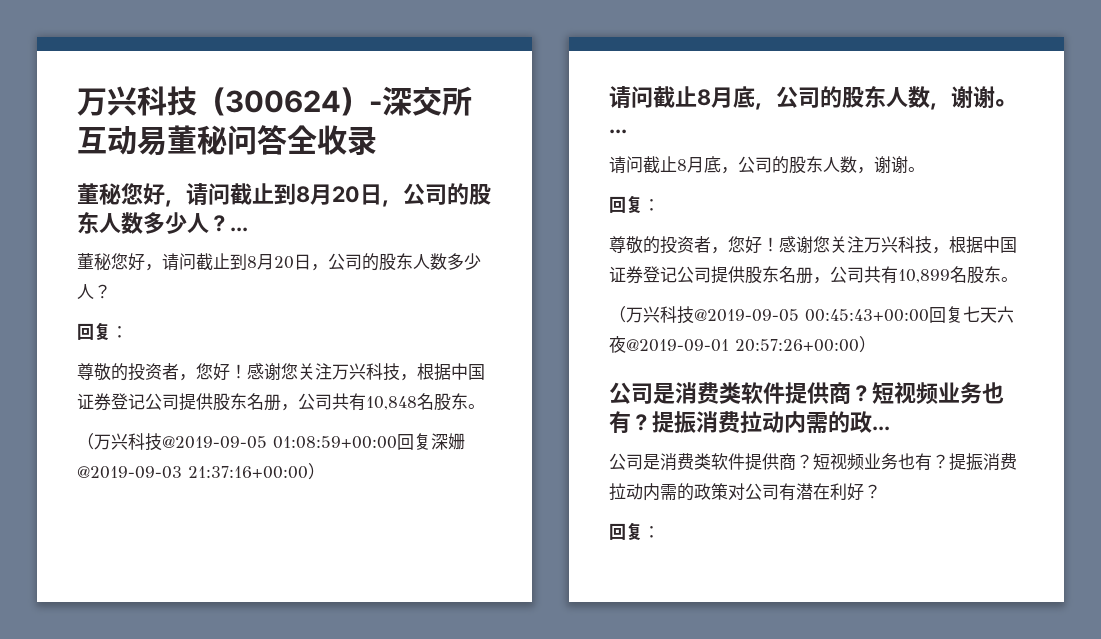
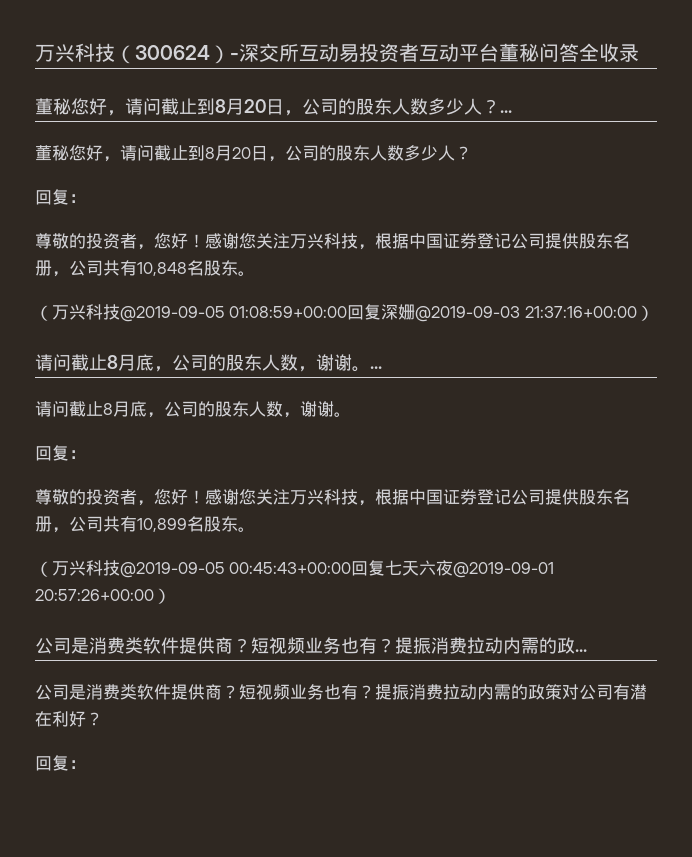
- 万兴科技（300624）-深交所互动易董秘问答全收录
+ 万兴科技（300624）-深交所互动易投资者互动平台董秘问答全收录

